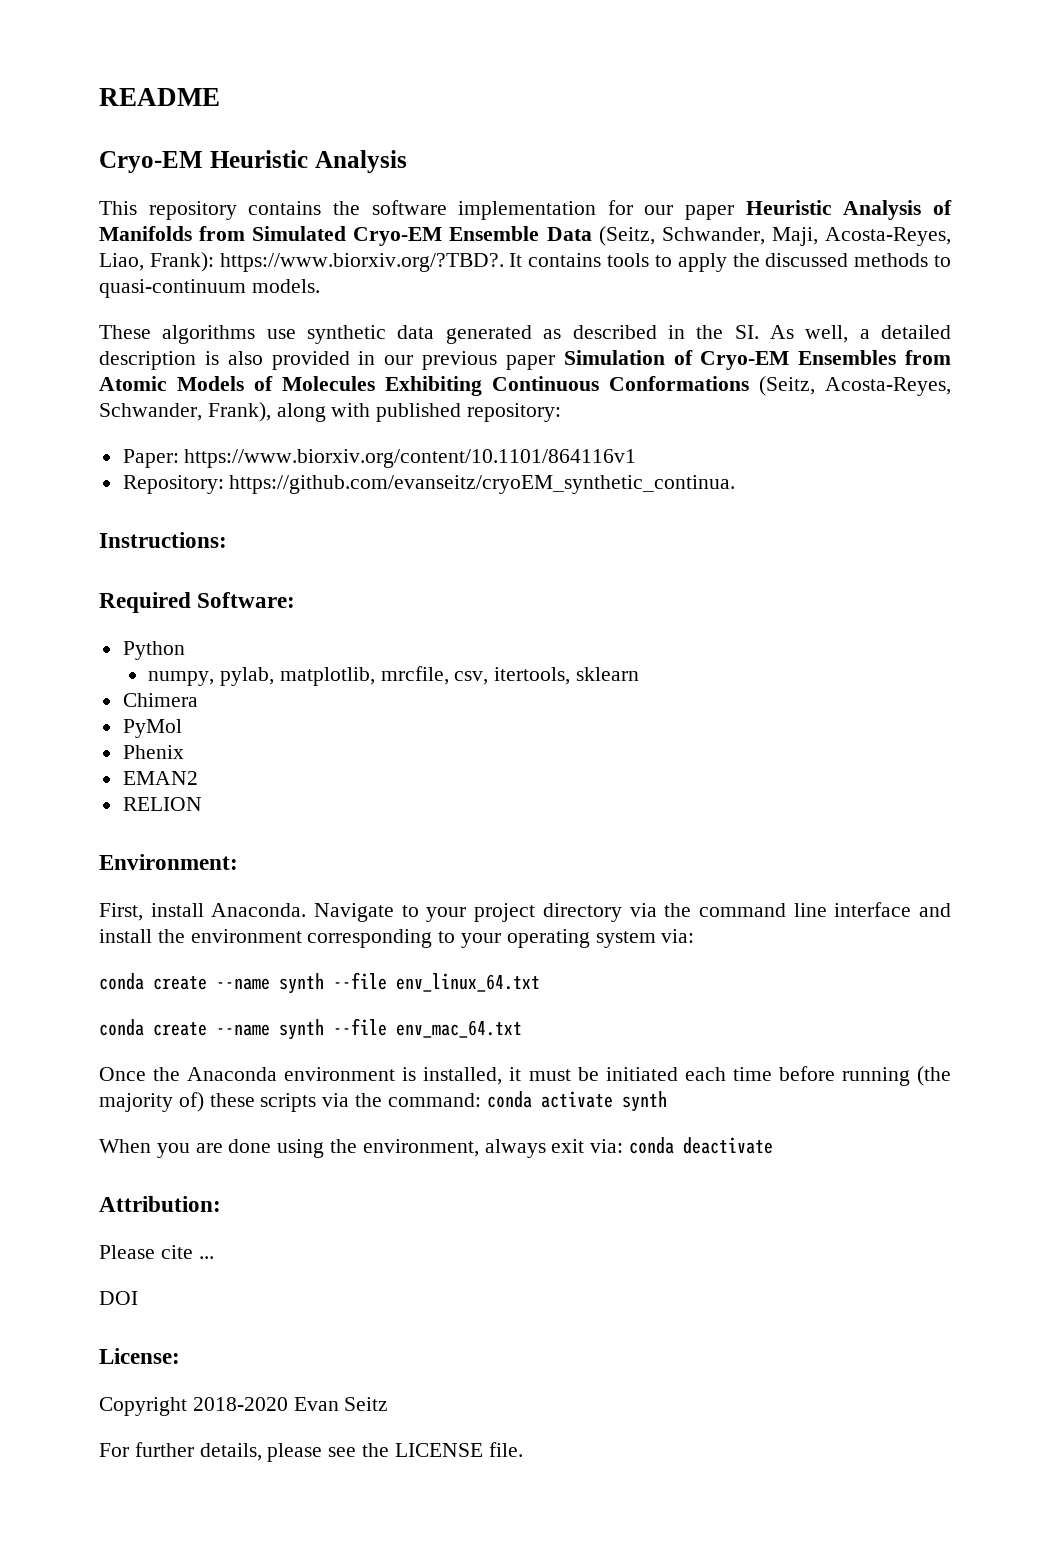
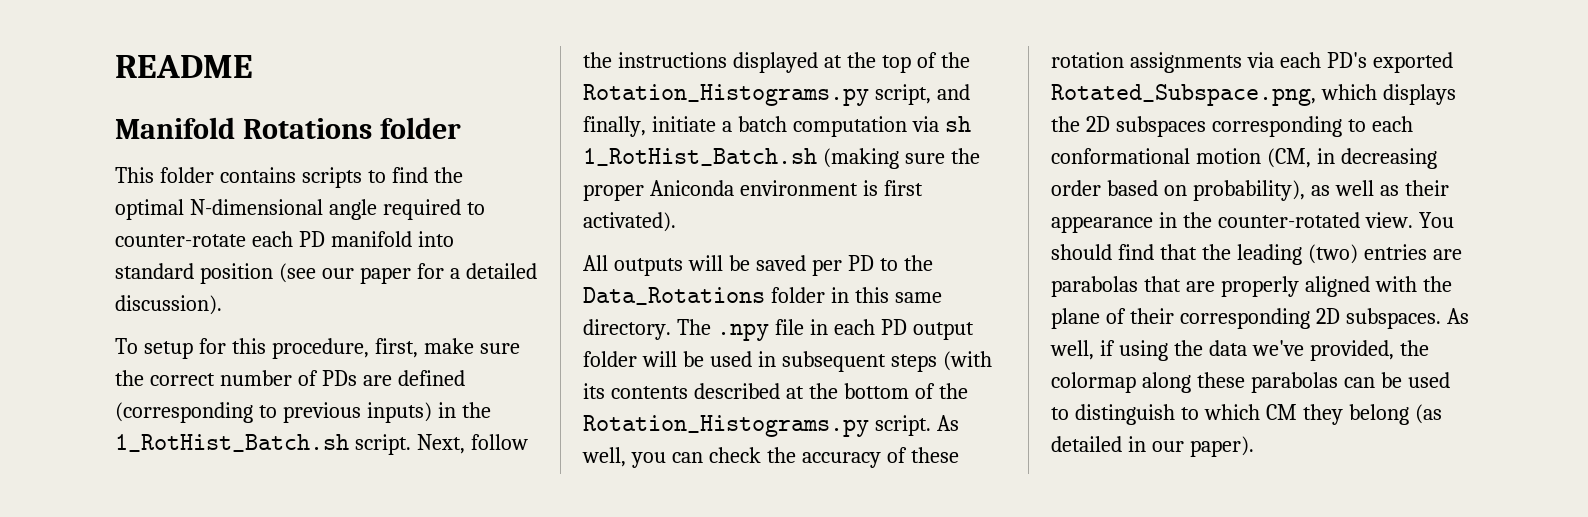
- Cryo-EM Heuristic Analysis
- This repository contains the software implementation for our paper Heuristic Analysis of Manifolds from Simulated Cryo-EM Ensemble Data (Seitz, Schwander, Maji, Acosta-Reyes, Liao, Frank): https://www.biorxiv.org/?TBD?. It contains tools to apply the discussed methods to quasi-continuum models.
- These algorithms use synthetic data generated as described in the SI. As well, a detailed description is also provided in our previous paper Simulation of Cryo-EM Ensembles from Atomic Models of Molecules Exhibiting Continuous Conformations (Seitz, Acosta-Reyes, Schwander, Frank), along with published repository:
- Paper: https://www.biorxiv.org/content/10.1101/864116v1
- Repository: https://github.com/evanseitz/cryoEM_synthetic_continua.
- Instructions:
- Required Software:
- Python
- numpy, pylab, matplotlib, mrcfile, csv, itertools, sklearn
- Chimera
- PyMol
- Phenix
- EMAN2
- RELION
- Environment:
- First, install Anaconda. Navigate to your project directory via the command line interface and install the environment corresponding to your operating system via:
- conda create --name synth --file env_linux_64.txt
- conda create --name synth --file env_mac_64.txt
- Once the Anaconda environment is installed, it must be initiated each time before running (the majority of) these scripts via the command: conda activate synth
- When you are done using the environment, always exit via: conda deactivate
- Attribution:
- Please cite ...
- DOI
- License:
- Copyright 2018-2020 Evan Seitz
- For further details, please see the LICENSE file.
+ Manifold Rotations folder
+ This folder contains scripts to find the optimal N-dimensional angle required to counter-rotate each PD manifold into standard position (see our paper for a detailed discussion).
+ To setup for this procedure, first, make sure the correct number of PDs are defined (corresponding to previous inputs) in the 1_RotHist_Batch.sh script. Next, follow the instructions displayed at the top of the Rotation_Histograms.py script, and finally, initiate a batch computation via sh 1_RotHist_Batch.sh (making sure the proper Aniconda environment is first activated).
+ All outputs will be saved per PD to the Data_Rotations folder in this same directory. The .npy file in each PD output folder will be used in subsequent steps (with its contents described at the bottom of the Rotation_Histograms.py script. As well, you can check the accuracy of these rotation assignments via each PD's exported Rotated_Subspace.png, which displays the 2D subspaces corresponding to each conformational motion (CM, in decreasing order based on probability), as well as their appearance in the counter-rotated view. You should find that the leading (two) entries are parabolas that are properly aligned with the plane of their corresponding 2D subspaces. As well, if using the data we've provided, the colormap along these parabolas can be used to distinguish to which CM they belong (as detailed in our paper).

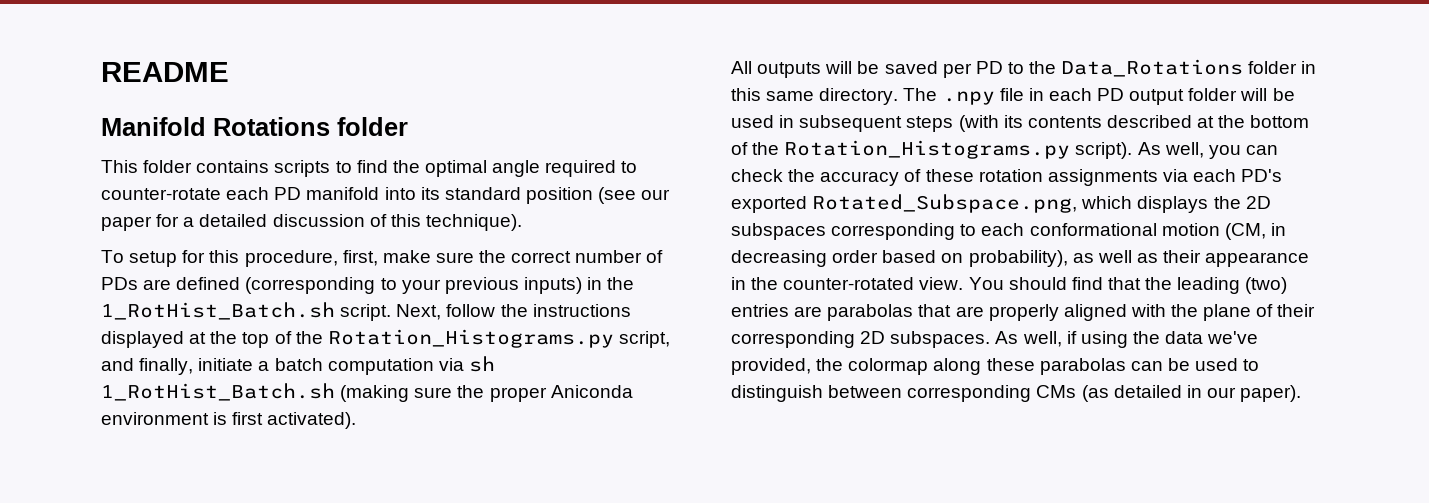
- This folder contains scripts to find the optimal N-dimensional angle required to counter-rotate each PD manifold into standard position (see our paper for a detailed discussion).
+ This folder contains scripts to find the optimal angle required to counter-rotate each PD manifold into its standard position (see our paper for a detailed discussion of this technique).
- To setup for this procedure, first, make sure the correct number of PDs are defined (corresponding to previous inputs) in the 1_RotHist_Batch.sh script.
+ To setup for this procedure, first, make sure the correct number of PDs are defined (corresponding to your previous inputs) in the 1_RotHist_Batch.sh script.
- The .npy file in each PD output folder will be used in subsequent steps (with its contents described at the bottom of the Rotation_Histograms.py script.
+ The .npy file in each PD output folder will be used in subsequent steps (with its contents described at the bottom of the Rotation_Histograms.py script).
- As well, if using the data we've provided, the colormap along these parabolas can be used to distinguish to which CM they belong (as detailed in our paper).
+ As well, if using the data we've provided, the colormap along these parabolas can be used to distinguish between corresponding CMs (as detailed in our paper).

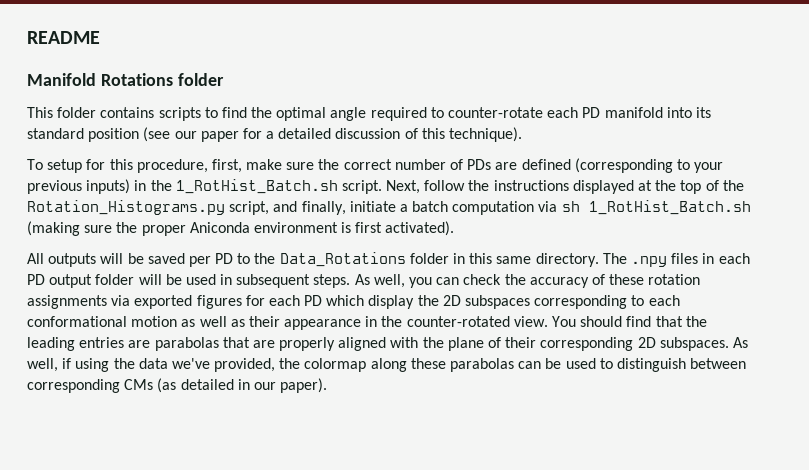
- The .npy file in each PD output folder will be used in subsequent steps (with its contents described at the bottom of the Rotation_Histograms.py script).
+ The .npy files in each PD output folder will be used in subsequent steps.
- As well, you can check the accuracy of these rotation assignments via each PD's exported Rotated_Subspace.png, which displays the 2D subspaces corresponding to each conformational motion (CM, in decreasing order based on probability), as well as their appearance in the counter-rotated view.
+ As well, you can check the accuracy of these rotation assignments via exported figures for each PD which display the 2D subspaces corresponding to each conformational motion as well as their appearance in the counter-rotated view.
- You should find that the leading (two) entries are parabolas that are properly aligned with the plane of their corresponding 2D subspaces.
+ You should find that the leading entries are parabolas that are properly aligned with the plane of their corresponding 2D subspaces.

